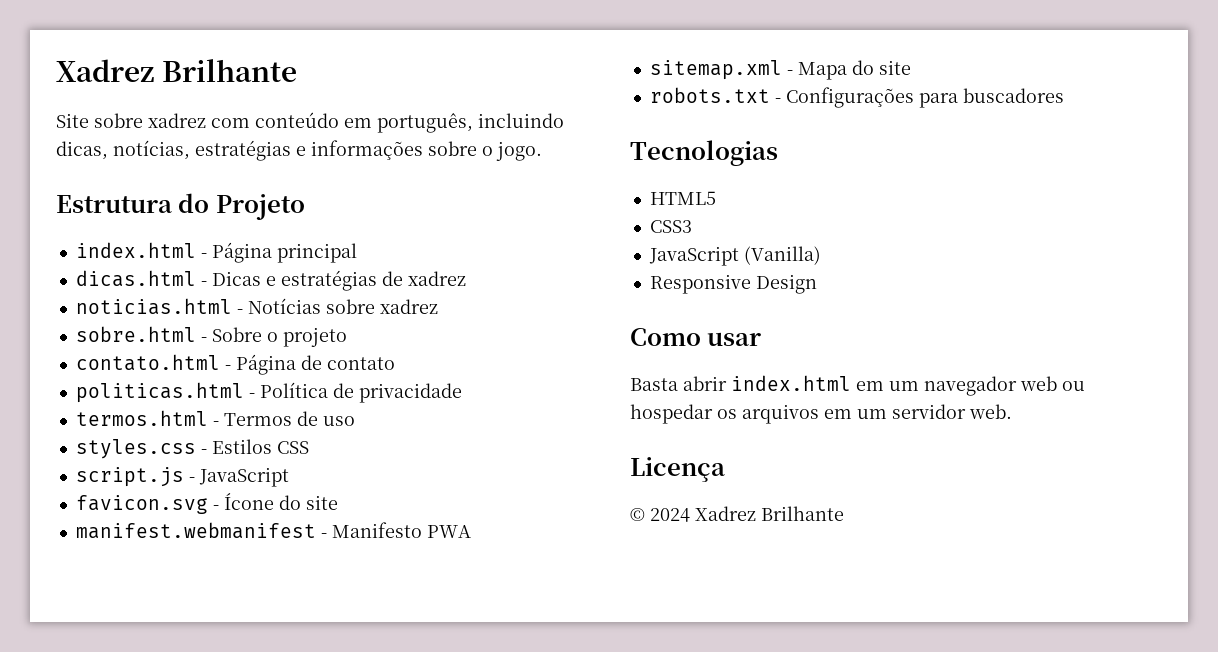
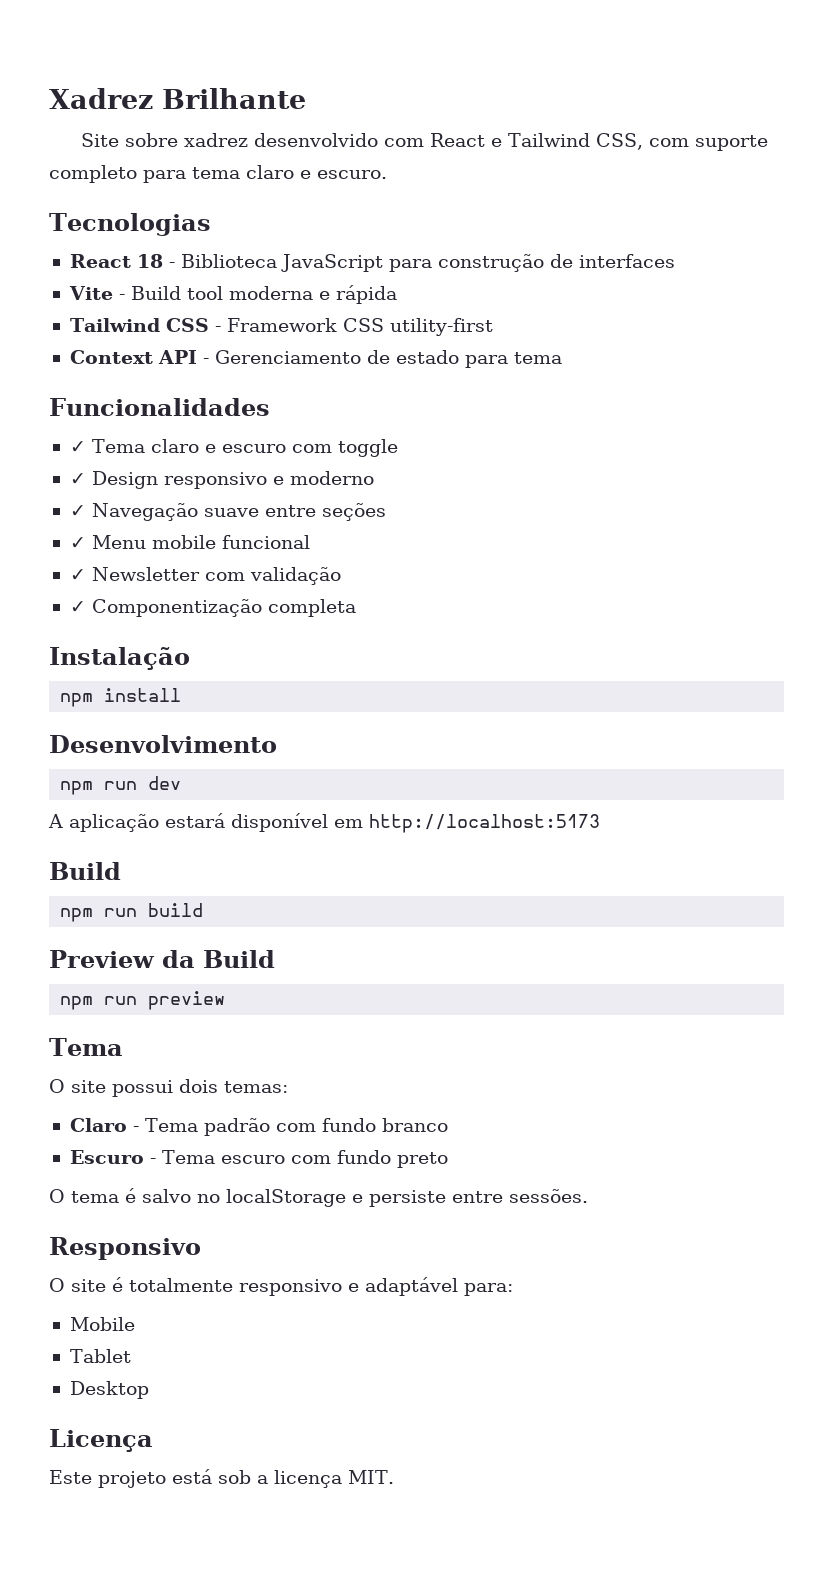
- Site sobre xadrez com conteúdo em português, incluindo dicas, notícias, estratégias e informações sobre o jogo.
- Estrutura do Projeto
- index.html - Página principal
- dicas.html - Dicas e estratégias de xadrez
- noticias.html - Notícias sobre xadrez
- sobre.html - Sobre o projeto
- contato.html - Página de contato
- politicas.html - Política de privacidade
- termos.html - Termos de uso
- styles.css - Estilos CSS
- script.js - JavaScript
- favicon.svg - Ícone do site
- manifest.webmanifest - Manifesto PWA
- sitemap.xml - Mapa do site
- robots.txt - Configurações para buscadores
+ Site sobre xadrez desenvolvido com React e Tailwind CSS, com suporte completo para tema claro e escuro.
  Tecnologias
- HTML5
- CSS3
- JavaScript (Vanilla)
- Responsive Design
- Como usar
- Basta abrir index.html em um navegador web ou hospedar os arquivos em um servidor web.
+ React 18 - Biblioteca JavaScript para construção de interfaces
+ Vite - Build tool moderna e rápida
+ Tailwind CSS - Framework CSS utility-first
+ Context API - Gerenciamento de estado para tema
+ Funcionalidades
+ ✓ Tema claro e escuro com toggle
+ ✓ Design responsivo e moderno
+ ✓ Navegação suave entre seções
+ ✓ Menu mobile funcional
+ ✓ Newsletter com validação
+ ✓ Componentização completa
+ Instalação
+ npm install
+ Desenvolvimento
+ npm run dev
+ A aplicação estará disponível em http://localhost:5173
+ Build
+ npm run build
+ Preview da Build
+ npm run preview
+ Tema
+ O site possui dois temas:
+ Claro - Tema padrão com fundo branco
+ Escuro - Tema escuro com fundo preto
+ O tema é salvo no localStorage e persiste entre sessões.
+ Responsivo
+ O site é totalmente responsivo e adaptável para:
+ Mobile
+ Tablet
+ Desktop
  Licença
- © 2024 Xadrez Brilhante
+ Este projeto está sob a licença MIT.

